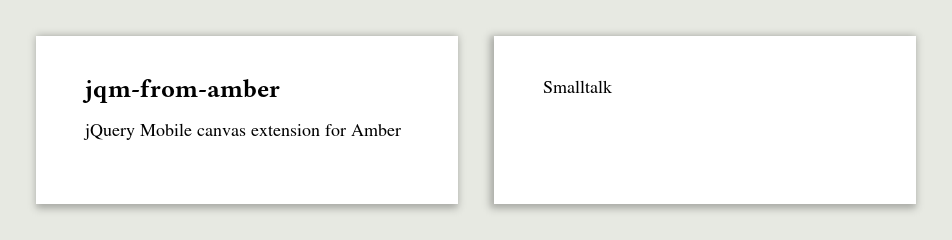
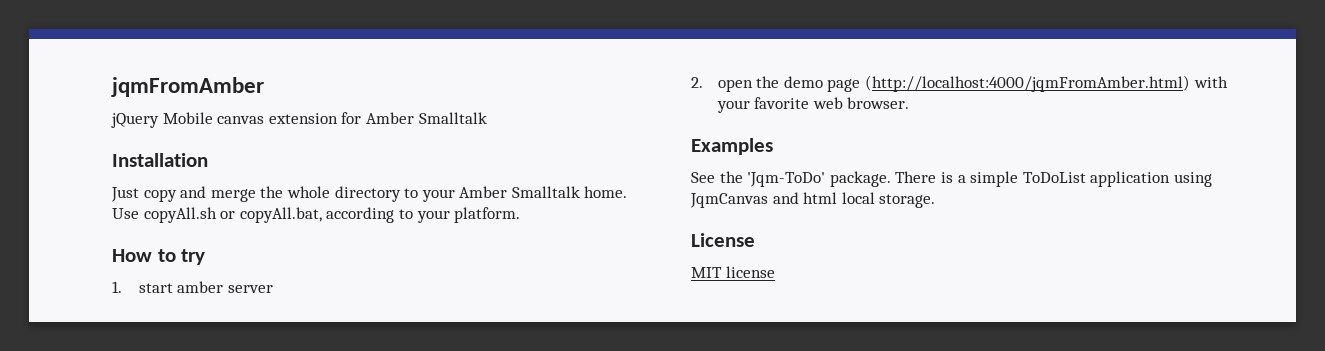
- jqm-from-amber
+ jqmFromAmber
+ Installation
+ Just copy and merge the whole directory to your Amber Smalltalk home. Use copyAll.sh or copyAll.bat, according to your platform.
+ How to try
+ 1. start amber server
+ 2. open the demo page (http://localhost:4000/jqmFromAmber.html) with your favorite web browser.
+ Examples
+ See the 'Jqm-ToDo' package. There is a simple ToDoList application using JqmCanvas and html local storage.
+ License
+ MIT license

